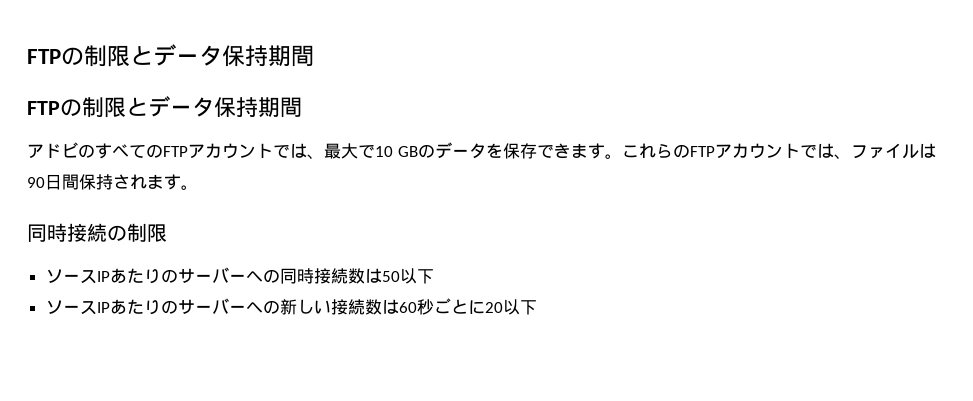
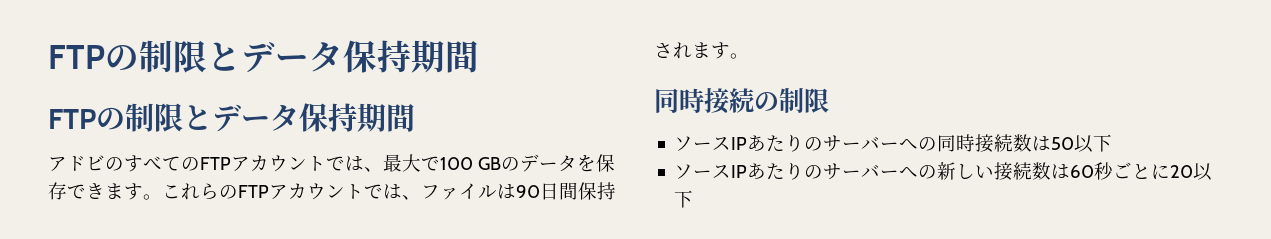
- アドビのすべてのFTPアカウントでは、最大で10 GBのデータを保存できます。
+ アドビのすべてのFTPアカウントでは、最大で100 GBのデータを保存できます。

